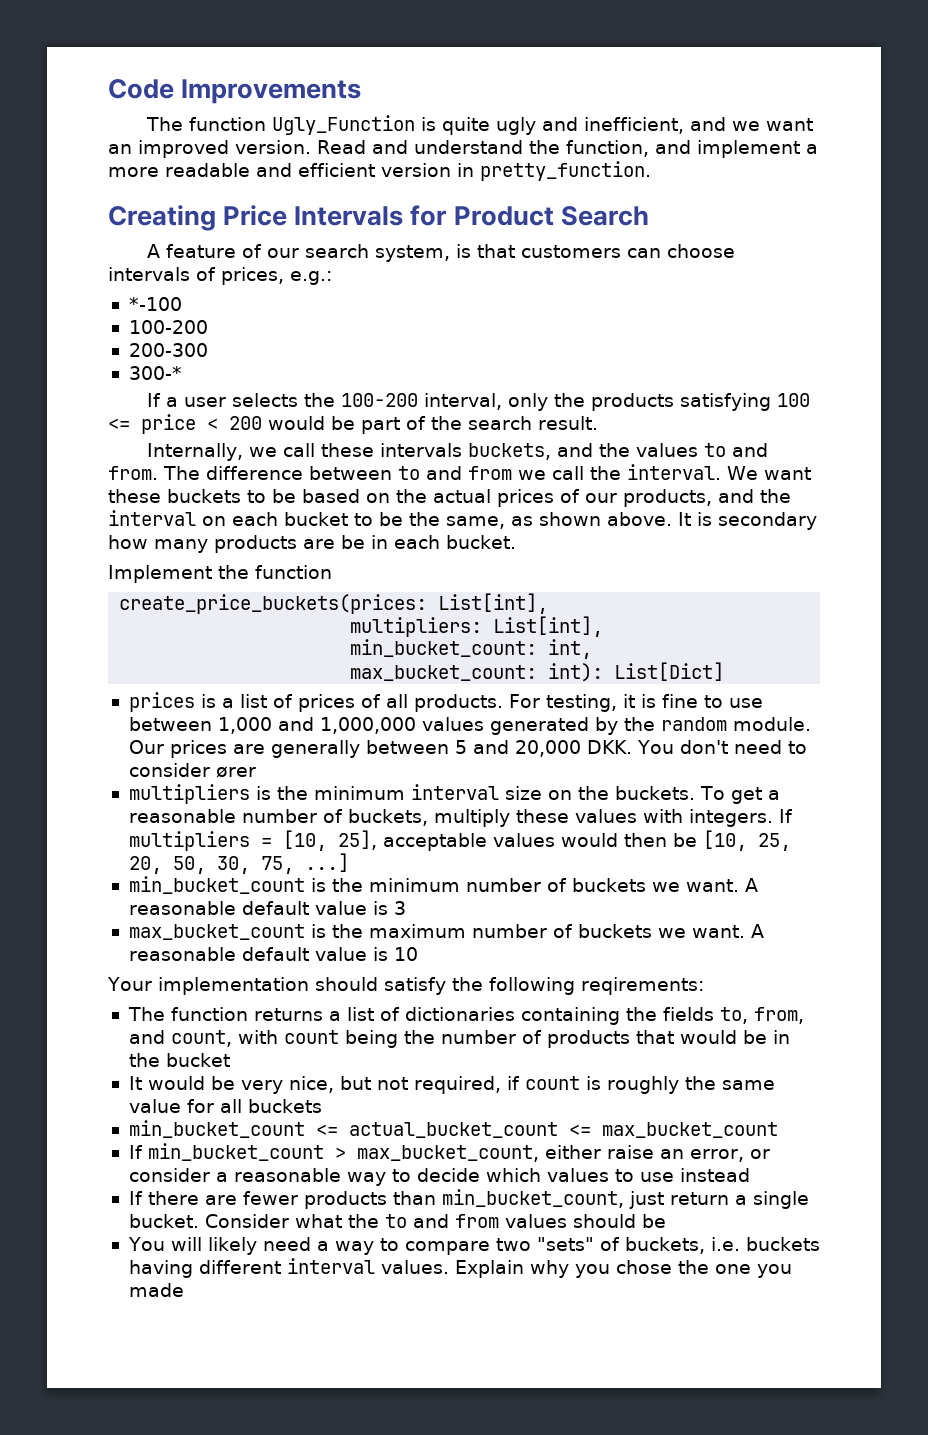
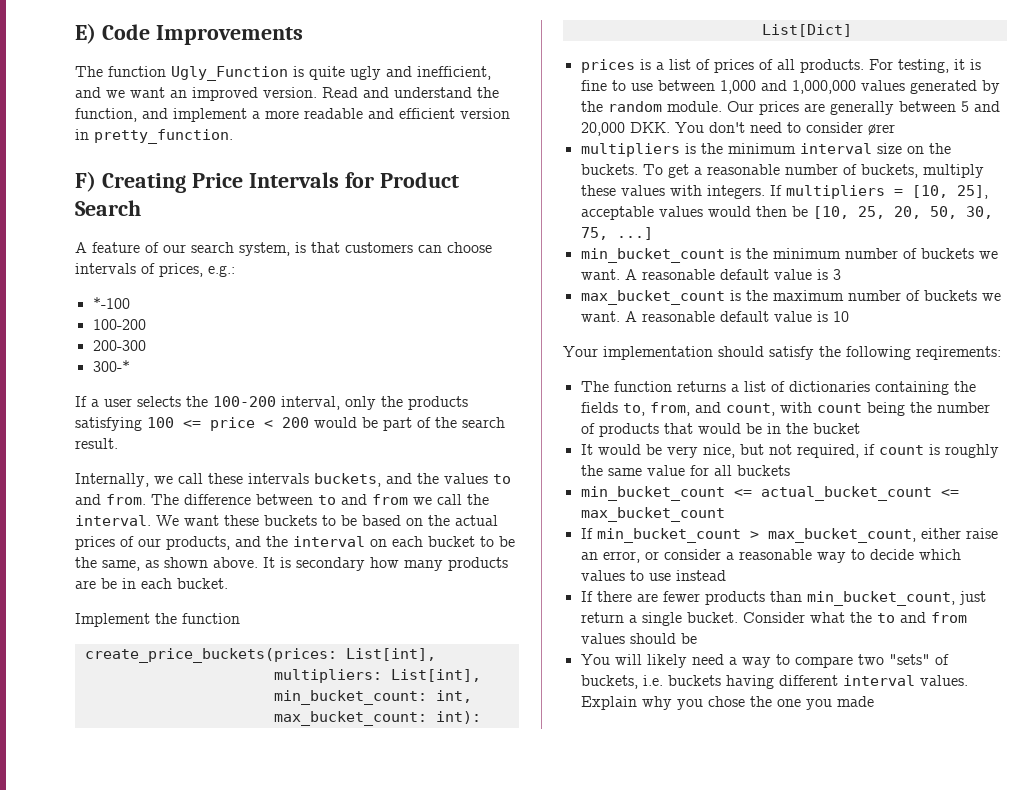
- Code Improvements
+ E) Code Improvements
- Creating Price Intervals for Product Search
+ F) Creating Price Intervals for Product Search

